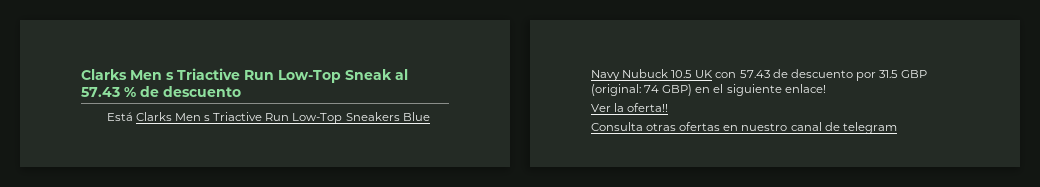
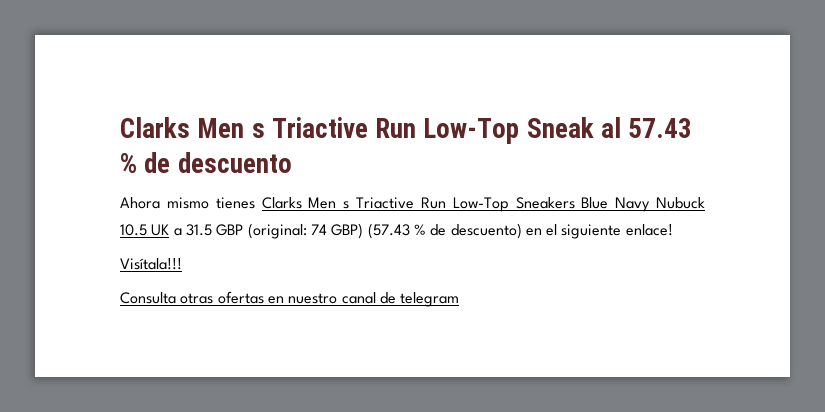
- Está Clarks Men s Triactive Run Low-Top Sneakers Blue Navy Nubuck 10.5 UK con 57.43 de descuento por 31.5 GBP (original: 74 GBP) en el siguiente enlace!
+ Ahora mismo tienes Clarks Men s Triactive Run Low-Top Sneakers Blue Navy Nubuck 10.5 UK a 31.5 GBP (original: 74 GBP) (57.43 % de descuento) en el siguiente enlace!
- Ver la oferta!!
+ Visítala!!!

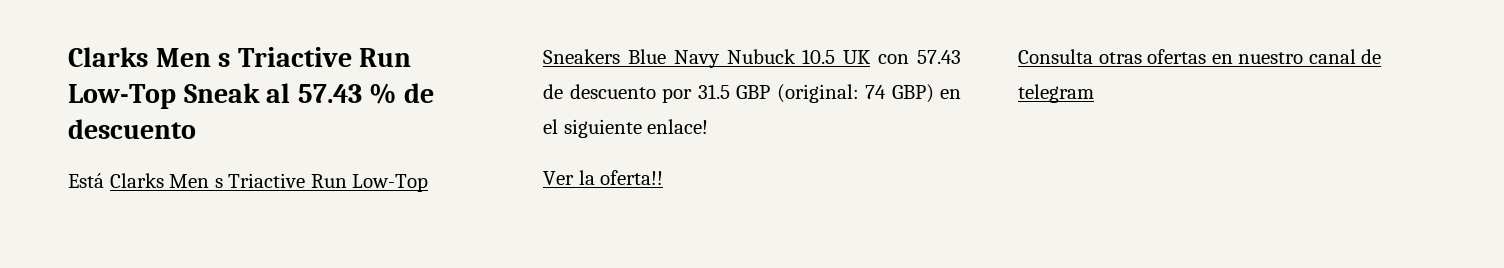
- Ahora mismo tienes Clarks Men s Triactive Run Low-Top Sneakers Blue Navy Nubuck 10.5 UK a 31.5 GBP (original: 74 GBP) (57.43 % de descuento) en el siguiente enlace!
+ Está Clarks Men s Triactive Run Low-Top Sneakers Blue Navy Nubuck 10.5 UK con 57.43 de descuento por 31.5 GBP (original: 74 GBP) en el siguiente enlace!
- Visítala!!!
+ Ver la oferta!!

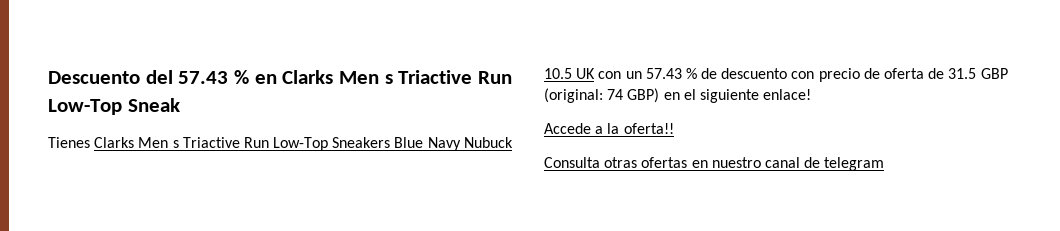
- Clarks Men s Triactive Run Low-Top Sneak al 57.43 % de descuento
- Está Clarks Men s Triactive Run Low-Top Sneakers Blue Navy Nubuck 10.5 UK con 57.43 de descuento por 31.5 GBP (original: 74 GBP) en el siguiente enlace!
+ Descuento del 57.43 % en Clarks Men s Triactive Run Low-Top Sneak
+ Tienes Clarks Men s Triactive Run Low-Top Sneakers Blue Navy Nubuck 10.5 UK con un 57.43 % de descuento con precio de oferta de 31.5 GBP (original: 74 GBP) en el siguiente enlace!
- Ver la oferta!!
+ Accede a la oferta!!

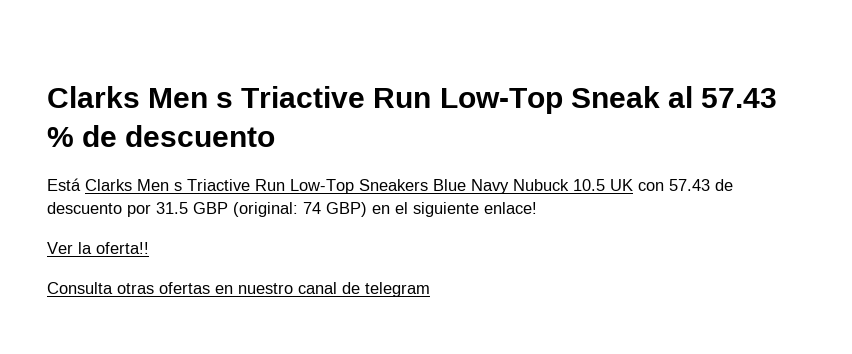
- Descuento del 57.43 % en Clarks Men s Triactive Run Low-Top Sneak
- Tienes Clarks Men s Triactive Run Low-Top Sneakers Blue Navy Nubuck 10.5 UK con un 57.43 % de descuento con precio de oferta de 31.5 GBP (original: 74 GBP) en el siguiente enlace!
+ Clarks Men s Triactive Run Low-Top Sneak al 57.43 % de descuento
+ Está Clarks Men s Triactive Run Low-Top Sneakers Blue Navy Nubuck 10.5 UK con 57.43 de descuento por 31.5 GBP (original: 74 GBP) en el siguiente enlace!
- Accede a la oferta!!
+ Ver la oferta!!

